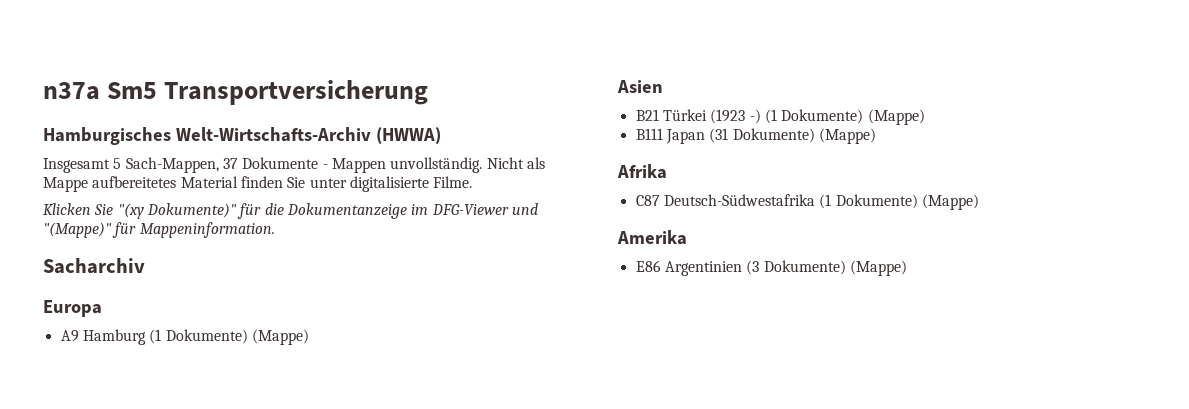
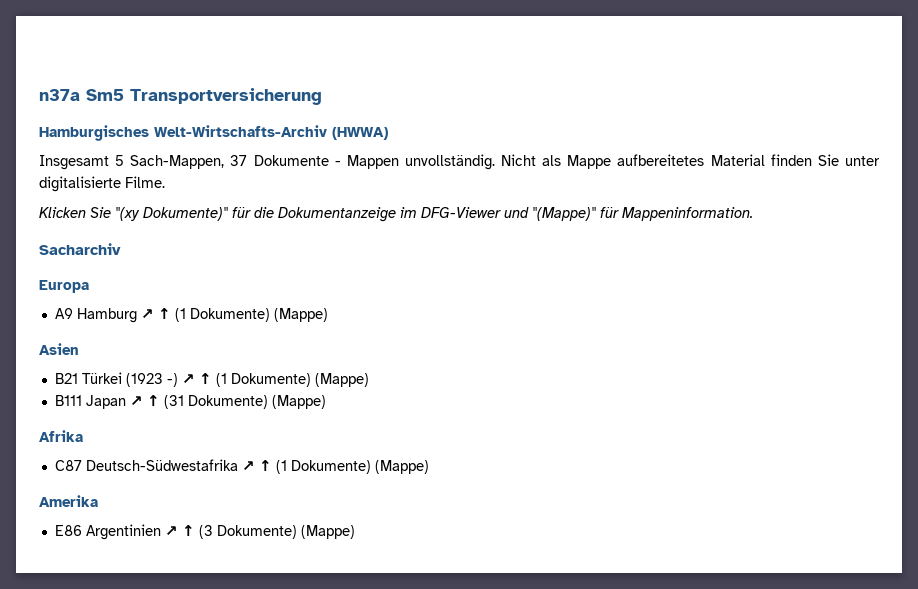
- A9 Hamburg (1 Dokumente) (Mappe)
+ A9 Hamburg ↗ ↑ (1 Dokumente) (Mappe)
- B21 Türkei (1923 -) (1 Dokumente) (Mappe)
+ B21 Türkei (1923 -) ↗ ↑ (1 Dokumente) (Mappe)
- B111 Japan (31 Dokumente) (Mappe)
+ B111 Japan ↗ ↑ (31 Dokumente) (Mappe)
- C87 Deutsch-Südwestafrika (1 Dokumente) (Mappe)
+ C87 Deutsch-Südwestafrika ↗ ↑ (1 Dokumente) (Mappe)
- E86 Argentinien (3 Dokumente) (Mappe)
+ E86 Argentinien ↗ ↑ (3 Dokumente) (Mappe)

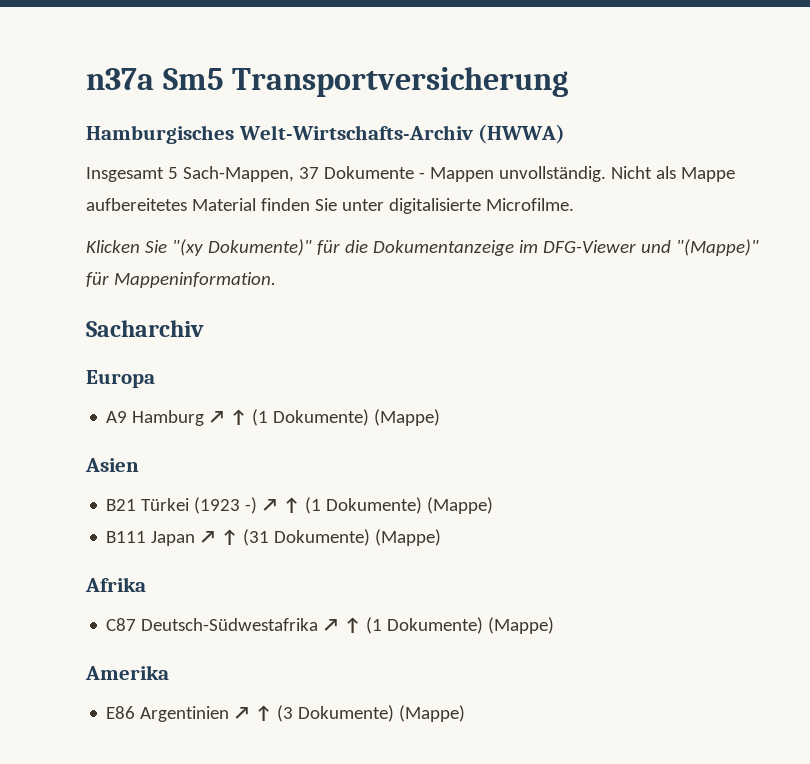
- Nicht als Mappe aufbereitetes Material finden Sie unter digitalisierte Filme.
+ Nicht als Mappe aufbereitetes Material finden Sie unter digitalisierte Microfilme.

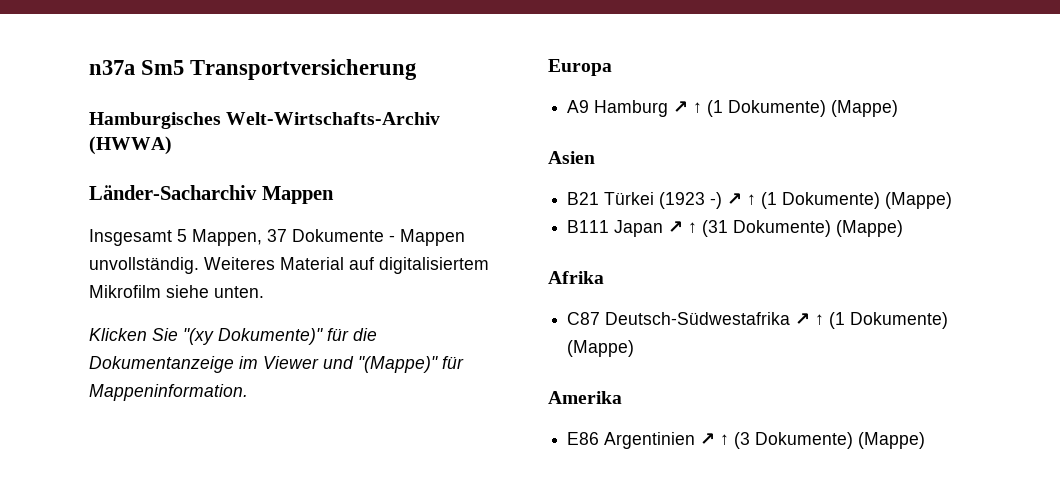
+ Länder-Sacharchiv Mappen
- Insgesamt 5 Sach-Mappen, 37 Dokumente - Mappen unvollständig.
+ Insgesamt 5 Mappen, 37 Dokumente - Mappen unvollständig.
- Nicht als Mappe aufbereitetes Material finden Sie unter digitalisierte Microfilme.
+ Weiteres Material auf digitalisiertem Mikrofilm siehe unten.
- Klicken Sie "(xy Dokumente)" für die Dokumentanzeige im DFG-Viewer und "(Mappe)" für Mappeninformation.
+ Klicken Sie "(xy Dokumente)" für die Dokumentanzeige im Viewer und "(Mappe)" für Mappeninformation.
- Sacharchiv

